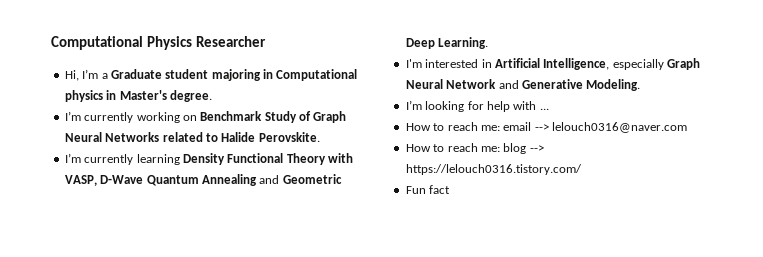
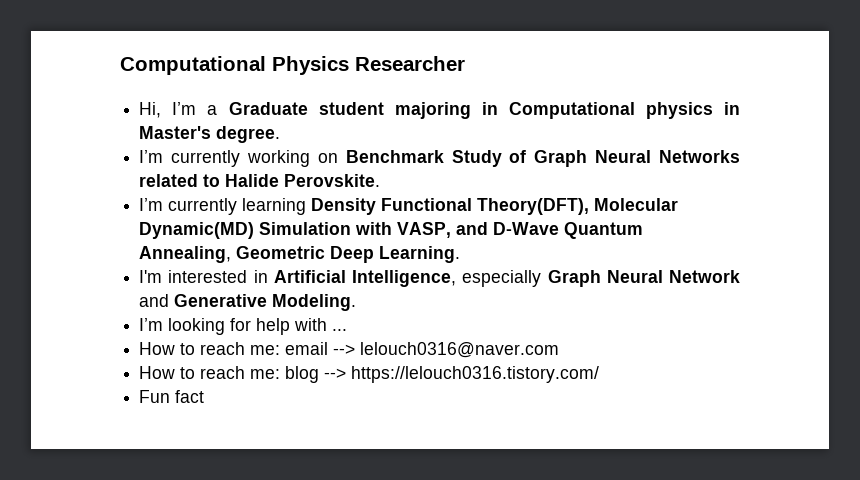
- I’m currently learning Density Functional Theory with VASP, D-Wave Quantum Annealing and Geometric Deep Learning.
+ I’m currently learning Density Functional Theory(DFT), Molecular Dynamic(MD) Simulation with VASP, and D-Wave Quantum Annealing, Geometric Deep Learning.

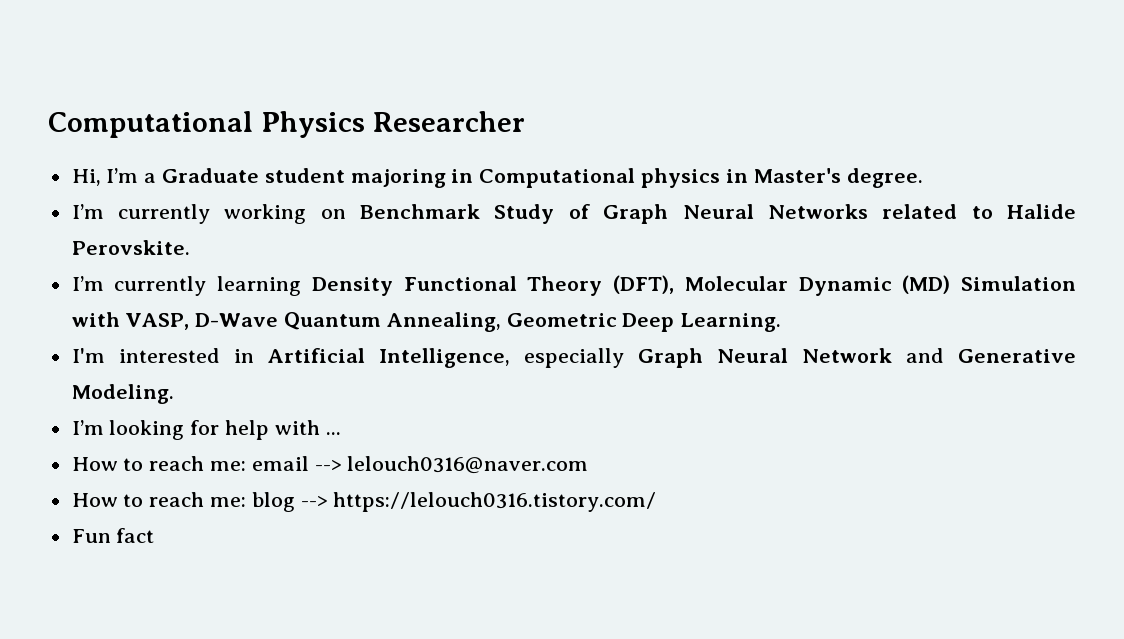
- I’m currently learning Density Functional Theory(DFT), Molecular Dynamic(MD) Simulation with VASP, and D-Wave Quantum Annealing, Geometric Deep Learning.
+ I’m currently learning Density Functional Theory (DFT), Molecular Dynamic (MD) Simulation with VASP, D-Wave Quantum Annealing, Geometric Deep Learning.

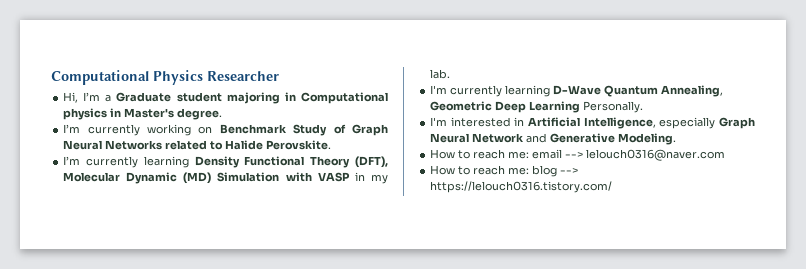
- I’m currently learning Density Functional Theory (DFT), Molecular Dynamic (MD) Simulation with VASP, D-Wave Quantum Annealing, Geometric Deep Learning.
+ I’m currently learning Density Functional Theory (DFT), Molecular Dynamic (MD) Simulation with VASP in my lab.
+ I'm currently learning D-Wave Quantum Annealing, Geometric Deep Learning Personally.
- I’m looking for help with ...
- Fun fact

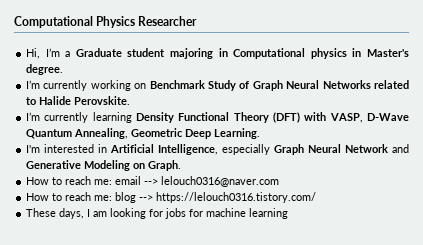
- I’m currently learning Density Functional Theory (DFT), Molecular Dynamic (MD) Simulation with VASP in my lab.
- I'm currently learning D-Wave Quantum Annealing, Geometric Deep Learning Personally.
+ I’m currently learning Density Functional Theory (DFT) with VASP, D-Wave Quantum Annealing, Geometric Deep Learning.
- I'm interested in Artificial Intelligence, especially Graph Neural Network and Generative Modeling.
+ I'm interested in Artificial Intelligence, especially Graph Neural Network and Generative Modeling on Graph.
+ These days, I am looking for jobs for machine learning

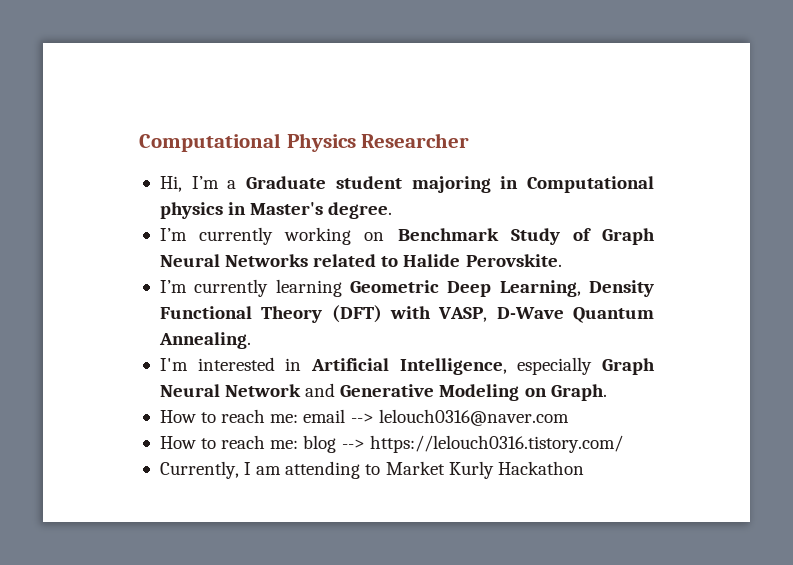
- I’m currently learning Density Functional Theory (DFT) with VASP, D-Wave Quantum Annealing, Geometric Deep Learning.
+ I’m currently learning Geometric Deep Learning, Density Functional Theory (DFT) with VASP, D-Wave Quantum Annealing.
- These days, I am looking for jobs for machine learning
+ Currently, I am attending to Market Kurly Hackathon

